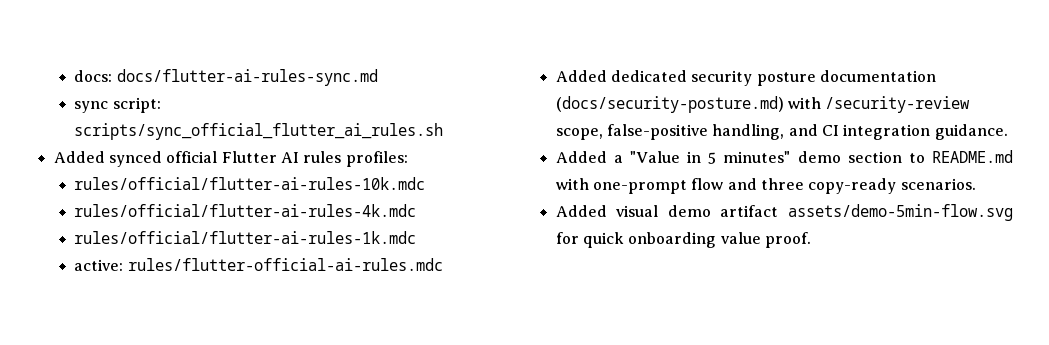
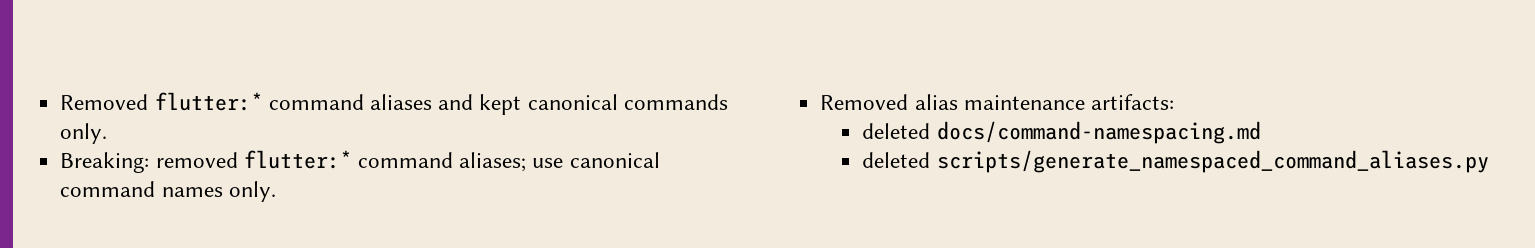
- docs: docs/flutter-ai-rules-sync.md
- sync script: scripts/sync_official_flutter_ai_rules.sh
- Added synced official Flutter AI rules profiles:
- rules/official/flutter-ai-rules-10k.mdc
- rules/official/flutter-ai-rules-4k.mdc
- rules/official/flutter-ai-rules-1k.mdc
- active: rules/flutter-official-ai-rules.mdc
- Added dedicated security posture documentation (docs/security-posture.md) with /security-review scope, false-positive handling, and CI integration guidance.
- Added a "Value in 5 minutes" demo section to README.md with one-prompt flow and three copy-ready scenarios.
- Added visual demo artifact assets/demo-5min-flow.svg for quick onboarding value proof.
+ Removed flutter:* command aliases and kept canonical commands only.
+ Breaking: removed flutter:* command aliases; use canonical command names only.
+ Removed alias maintenance artifacts:
+ deleted docs/command-namespacing.md
+ deleted scripts/generate_namespaced_command_aliases.py

